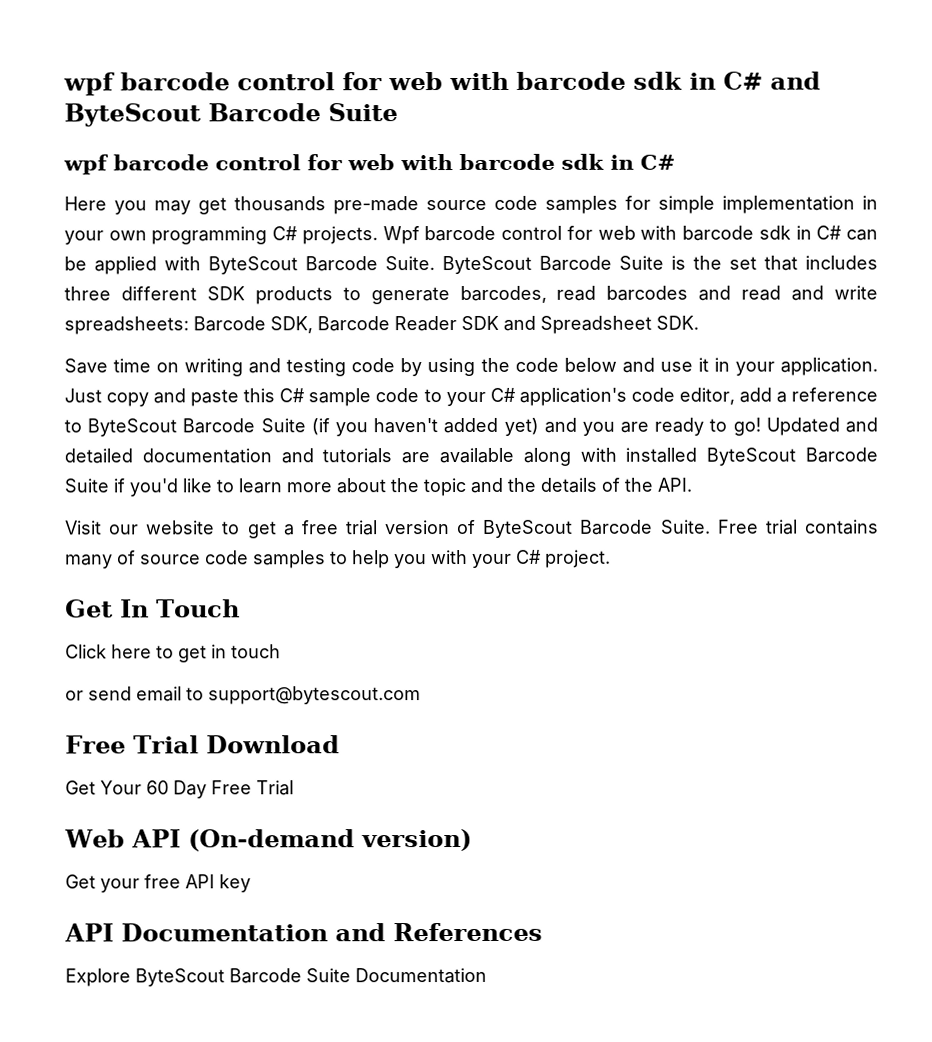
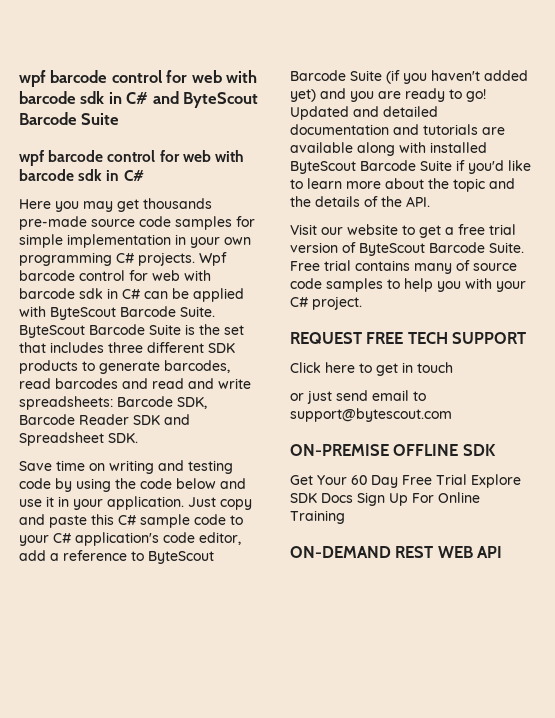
- Get In Touch
+ REQUEST FREE TECH SUPPORT
- or send email to support@bytescout.com
+ or just send email to support@bytescout.com
- Free Trial Download
+ ON-PREMISE OFFLINE SDK
- Get Your 60 Day Free Trial
- Web API (On-demand version)
- Get your free API key
- API Documentation and References
- Explore ByteScout Barcode Suite Documentation
+ Get Your 60 Day Free Trial Explore SDK Docs Sign Up For Online Training
+ ON-DEMAND REST WEB API

